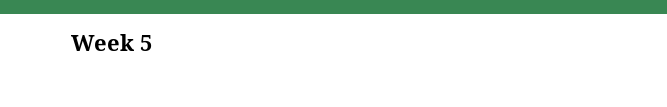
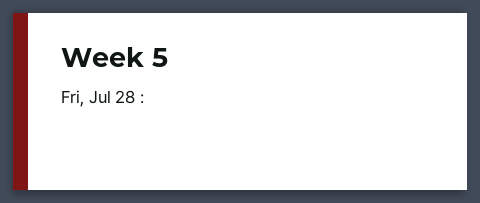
+ Fri, Jul 28 :

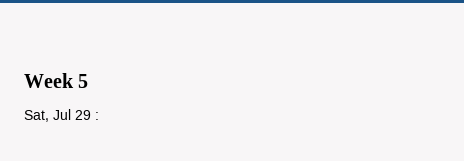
- Fri, Jul 28 :
+ Sat, Jul 29 :

